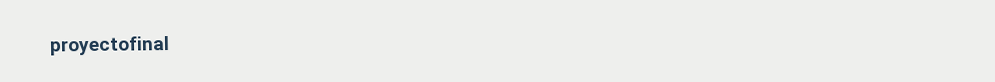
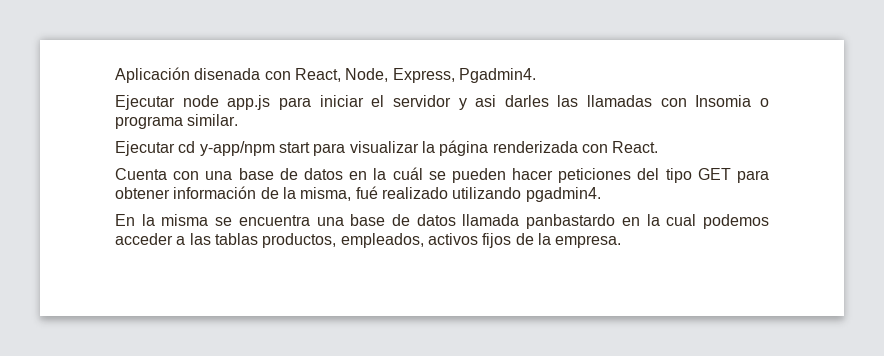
- proyectofinal
+ Aplicación disenada con React, Node, Express, Pgadmin4.
+ Ejecutar node app.js para iniciar el servidor y asi darles las llamadas con Insomia o programa similar.
+ Ejecutar cd y-app/npm start para visualizar la página renderizada con React.
+ Cuenta con una base de datos en la cuál se pueden hacer peticiones del tipo GET para obtener información de la misma, fué realizado utilizando pgadmin4.
+ En la misma se encuentra una base de datos llamada panbastardo en la cual podemos acceder a las tablas productos, empleados, activos fijos de la empresa.

